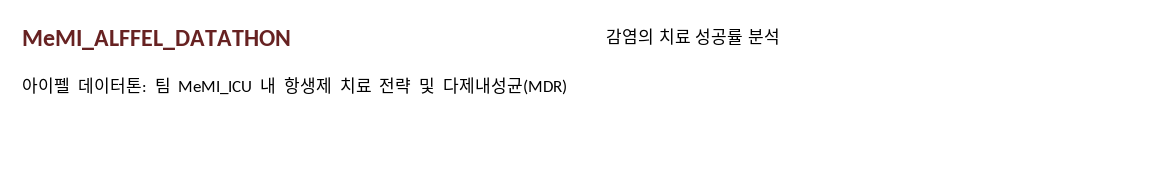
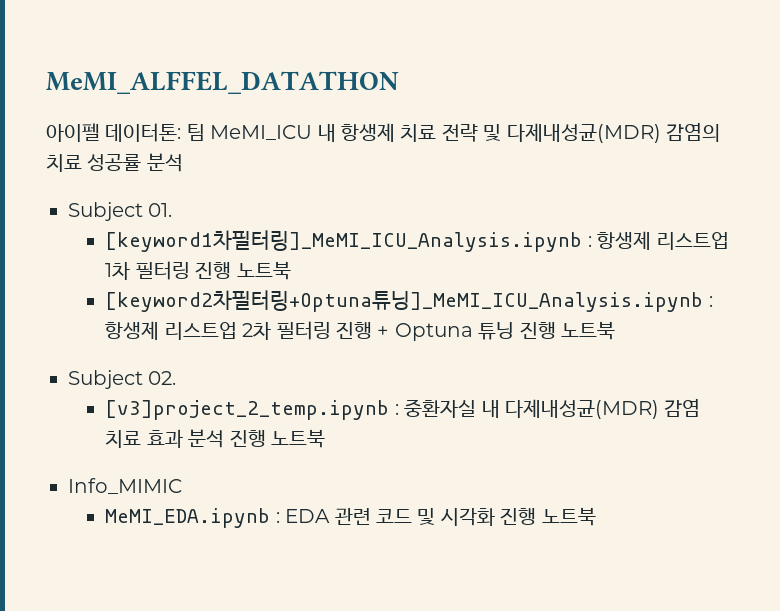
+ Subject 01.
+ [keyword1차필터링]_MeMI_ICU_Analysis.ipynb : 항생제 리스트업 1차 필터링 진행 노트북
+ [keyword2차필터링+Optuna튜닝]_MeMI_ICU_Analysis.ipynb : 항생제 리스트업 2차 필터링 진행 + Optuna 튜닝 진행 노트북
+ Subject 02.
+ [v3]project_2_temp.ipynb : 중환자실 내 다제내성균(MDR) 감염 치료 효과 분석 진행 노트북
+ Info_MIMIC
+ MeMI_EDA.ipynb : EDA 관련 코드 및 시각화 진행 노트북

